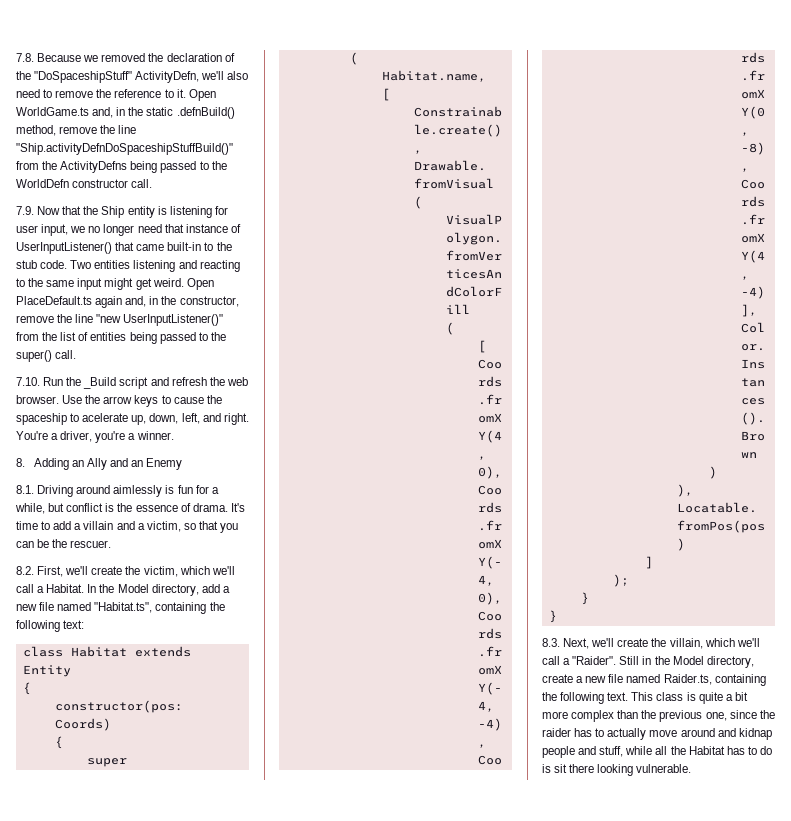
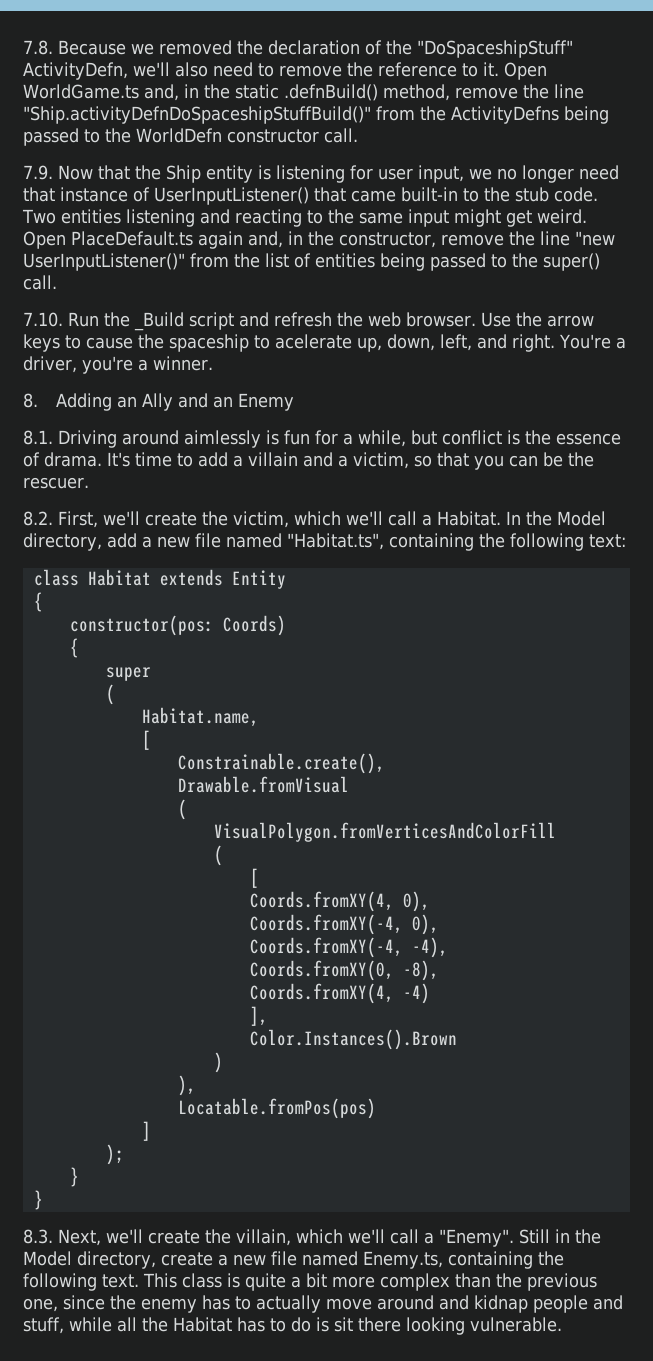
- 8.3. Next, we'll create the villain, which we'll call a "Raider".
+ 8.3. Next, we'll create the villain, which we'll call a "Enemy".
- Still in the Model directory, create a new file named Raider.ts, containing the following text.
+ Still in the Model directory, create a new file named Enemy.ts, containing the following text.
- This class is quite a bit more complex than the previous one, since the raider has to actually move around and kidnap people and stuff, while all the Habitat has to do is sit there looking vulnerable.
+ This class is quite a bit more complex than the previous one, since the enemy has to actually move around and kidnap people and stuff, while all the Habitat has to do is sit there looking vulnerable.

